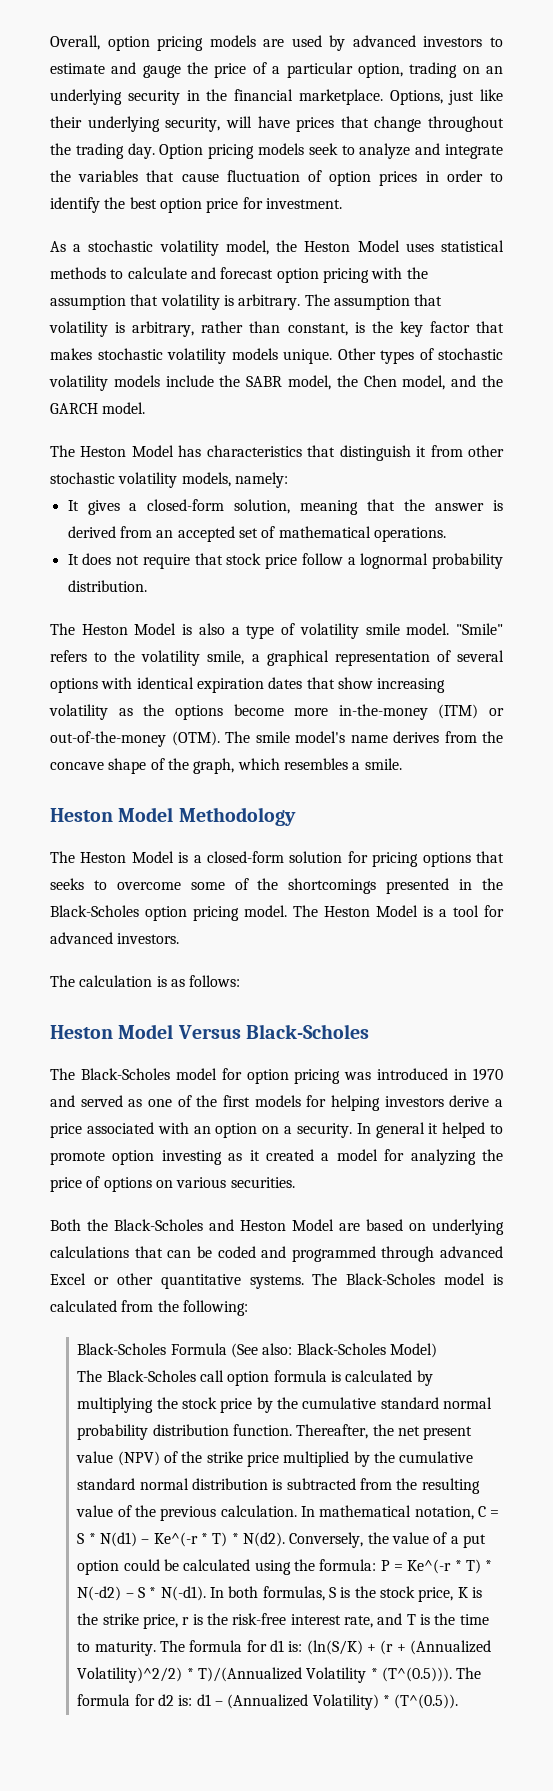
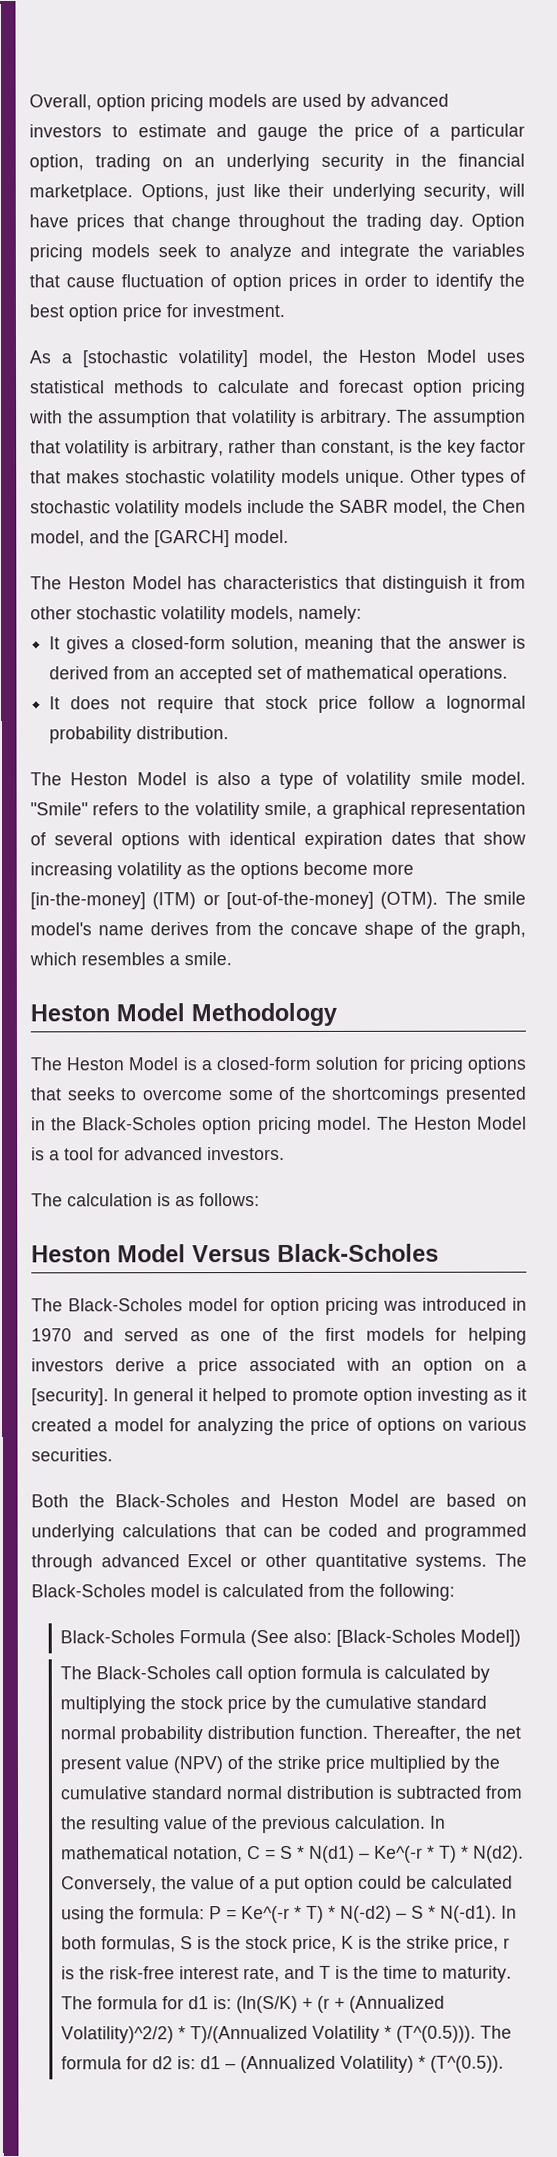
- As a stochastic volatility model, the Heston Model uses statistical methods to calculate and forecast option pricing with the assumption that volatility is arbitrary.
+ As a [stochastic volatility] model, the Heston Model uses statistical methods to calculate and forecast option pricing with the assumption that volatility is arbitrary.
- Other types of stochastic volatility models include the SABR model, the Chen model, and the GARCH model.
+ Other types of stochastic volatility models include the SABR model, the Chen model, and the [GARCH] model.
- "Smile" refers to the volatility smile, a graphical representation of several options with identical expiration dates that show increasing volatility as the options become more in-the-money (ITM) or out-of-the-money (OTM).
+ "Smile" refers to the volatility smile, a graphical representation of several options with identical expiration dates that show increasing volatility as the options become more [in-the-money] (ITM) or [out-of-the-money] (OTM).
- The Black-Scholes model for option pricing was introduced in 1970 and served as one of the first models for helping investors derive a price associated with an option on a security.
+ The Black-Scholes model for option pricing was introduced in 1970 and served as one of the first models for helping investors derive a price associated with an option on a [security].
- Black-Scholes Formula (See also: Black-Scholes Model)
+ Black-Scholes Formula (See also: [Black-Scholes Model])

